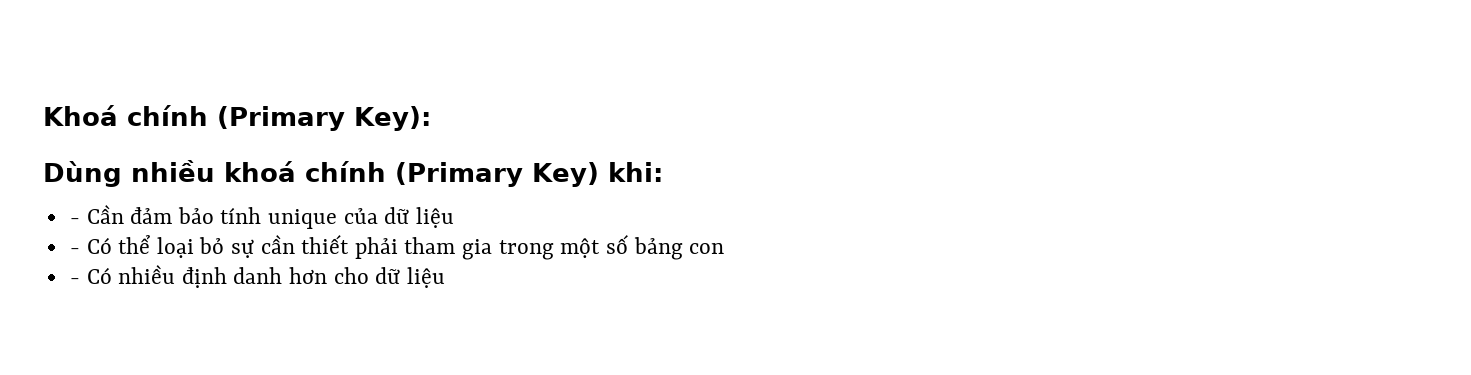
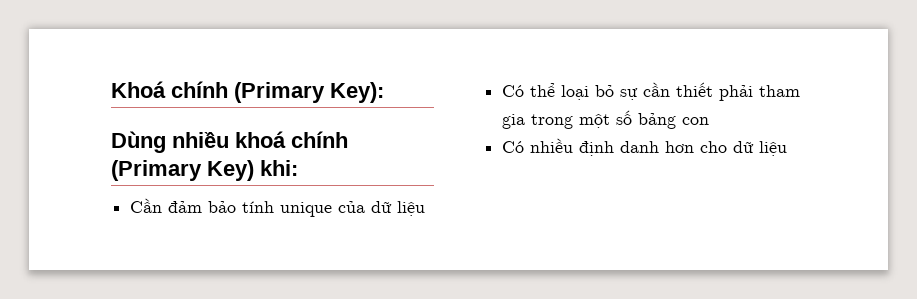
- - Cần đảm bảo tính unique của dữ liệu
+ Cần đảm bảo tính unique của dữ liệu
- - Có thể loại bỏ sự cần thiết phải tham gia trong một số bảng con
+ Có thể loại bỏ sự cần thiết phải tham gia trong một số bảng con
- - Có nhiều định danh hơn cho dữ liệu
+ Có nhiều định danh hơn cho dữ liệu

